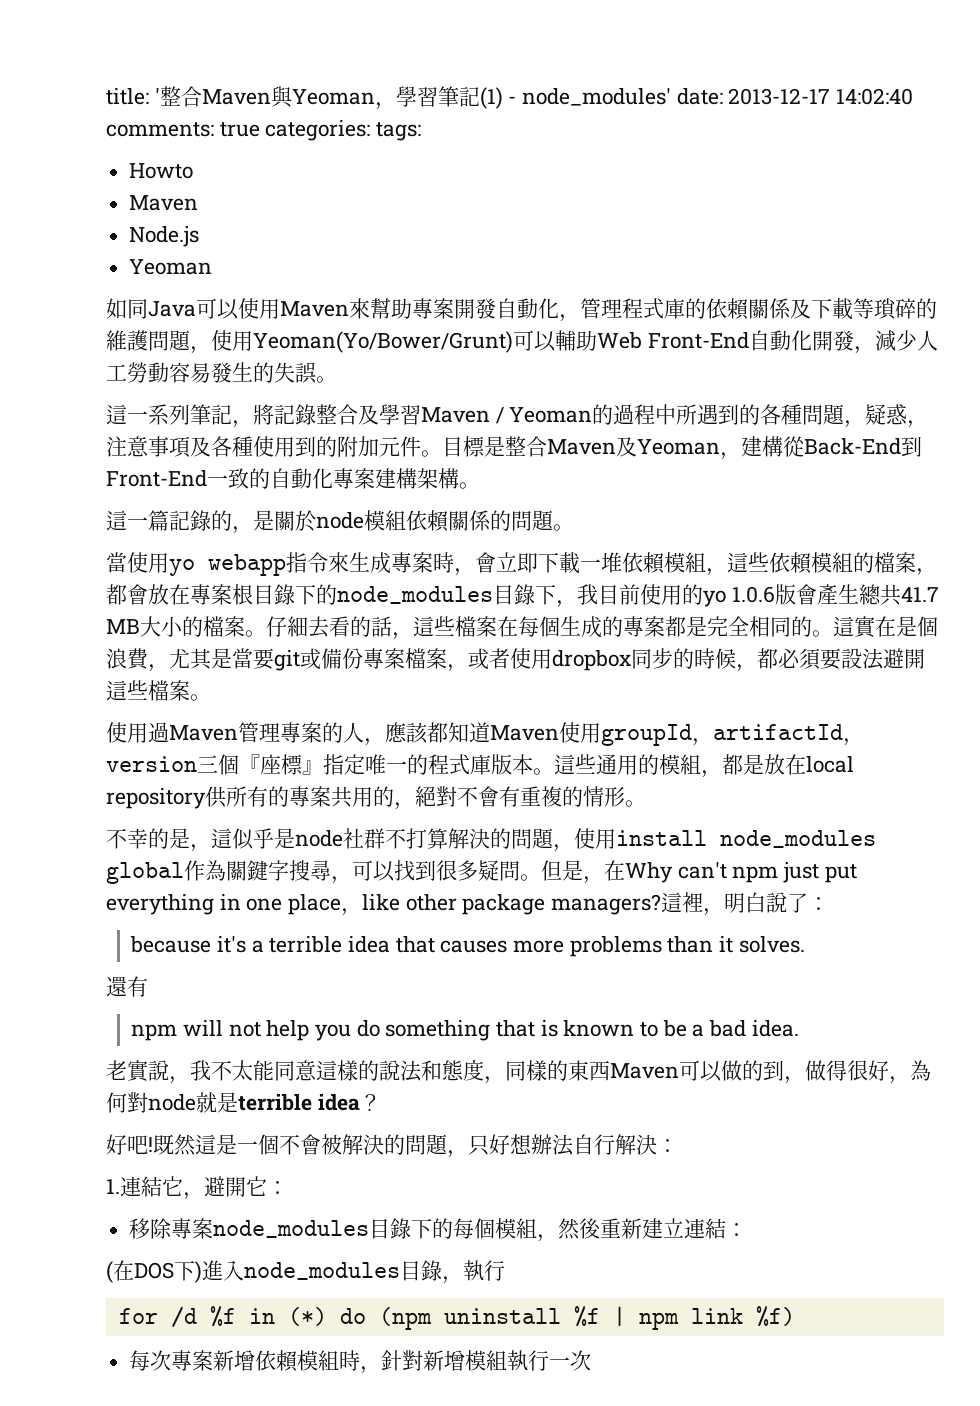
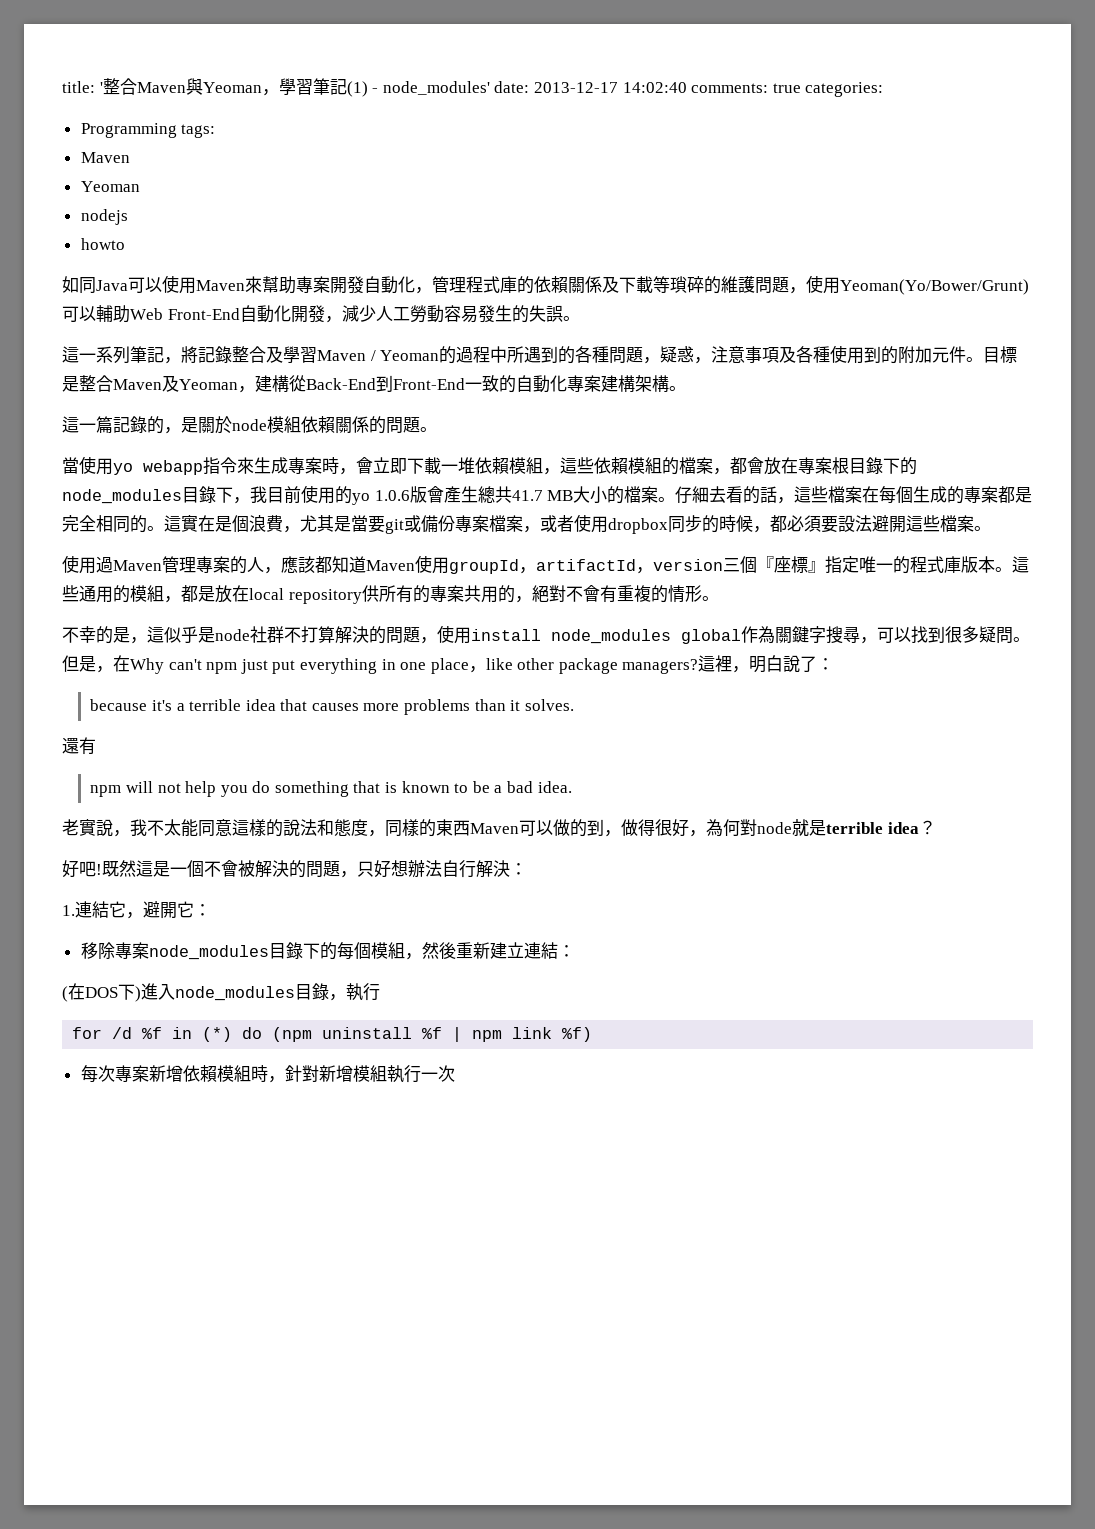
- title: '整合Maven與Yeoman，學習筆記(1) - node_modules' date: 2013-12-17 14:02:40 comments: true categories: tags:
+ title: '整合Maven與Yeoman，學習筆記(1) - node_modules' date: 2013-12-17 14:02:40 comments: true categories:
+ Programming tags:
- Howto
  Maven
- Node.js
  Yeoman
+ nodejs
+ howto

